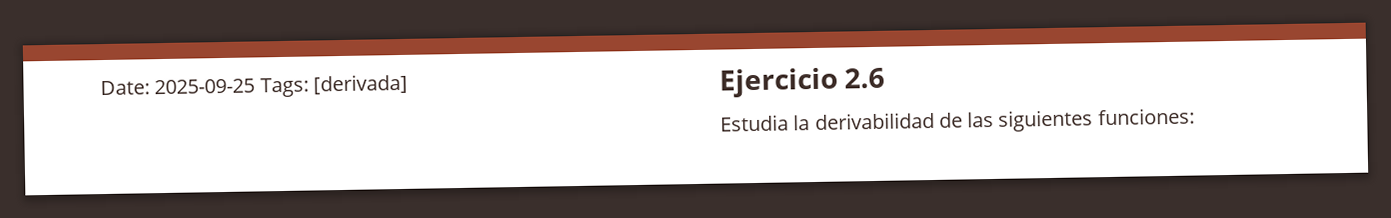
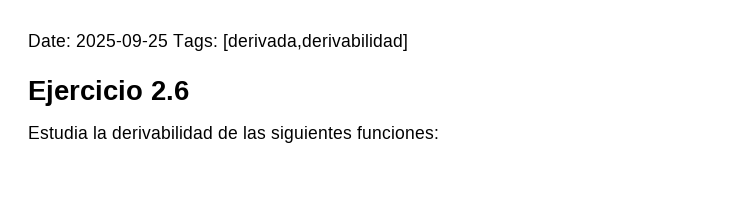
- Date: 2025-09-25 Tags: [derivada]
+ Date: 2025-09-25 Tags: [derivada,derivabilidad]

